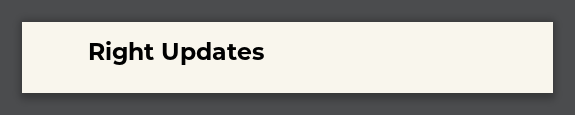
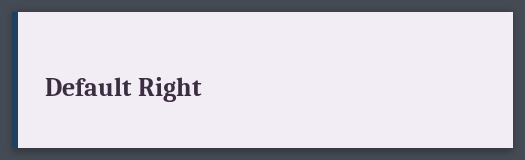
- Right Updates
+ Default Right

